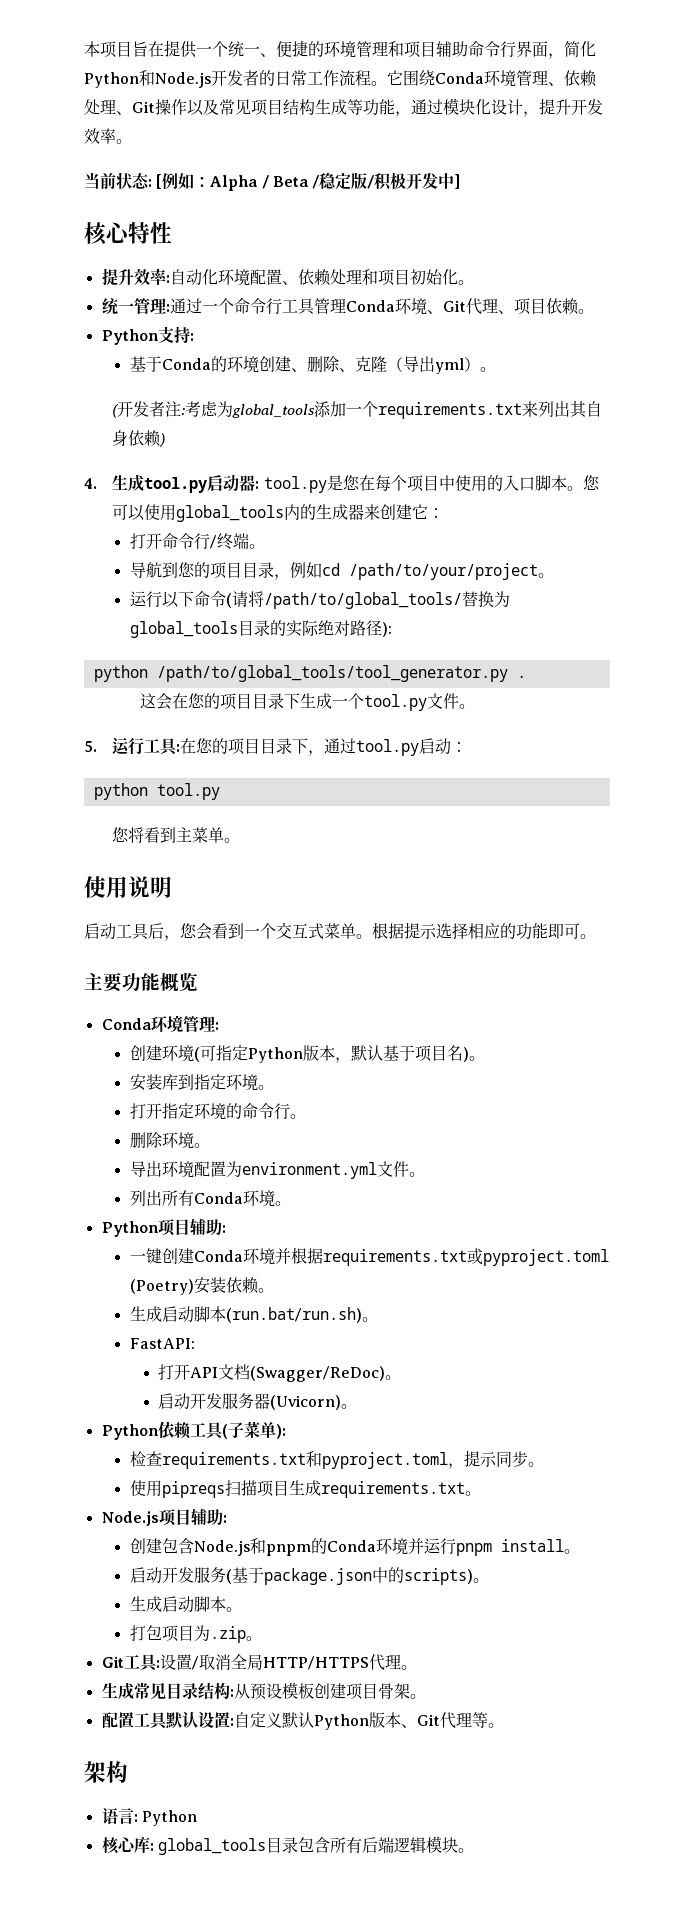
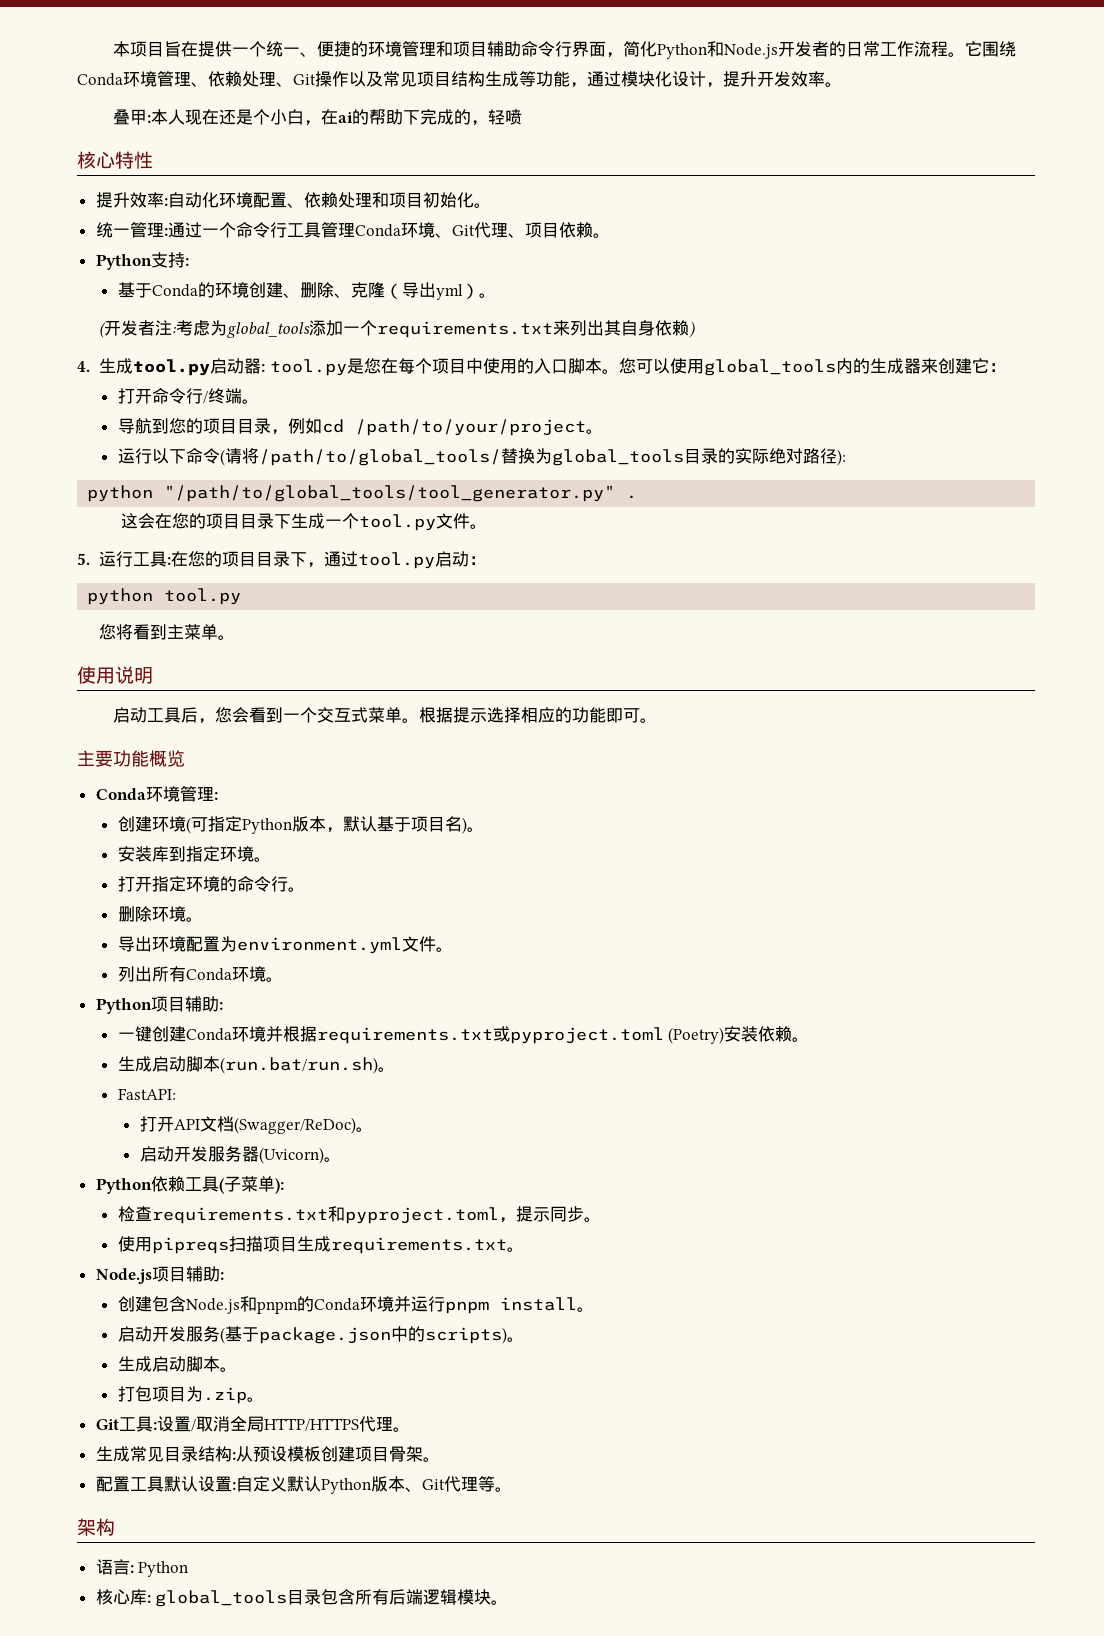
- 当前状态: [例如：Alpha / Beta /稳定版/积极开发中]
+ 叠甲:本人现在还是个小白，在ai的帮助下完成的，轻喷
- python /path/to/global_tools/tool_generator.py .
+ python "/path/to/global_tools/tool_generator.py" .

